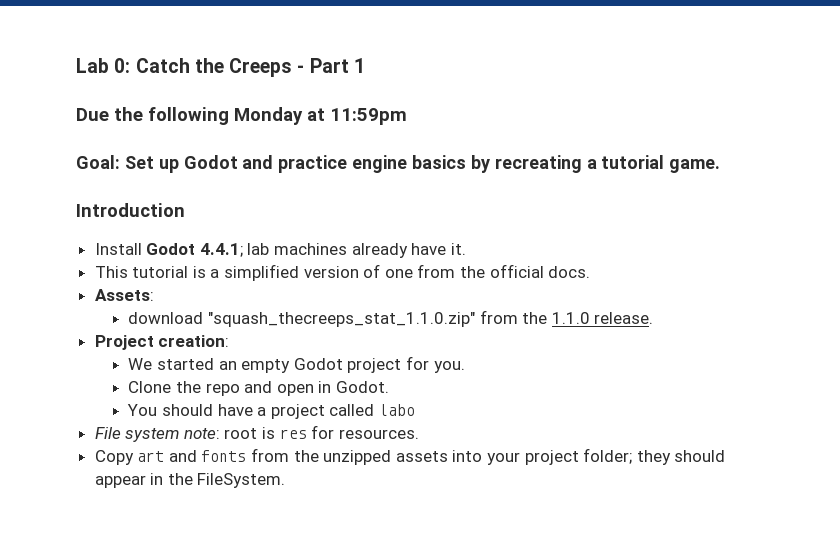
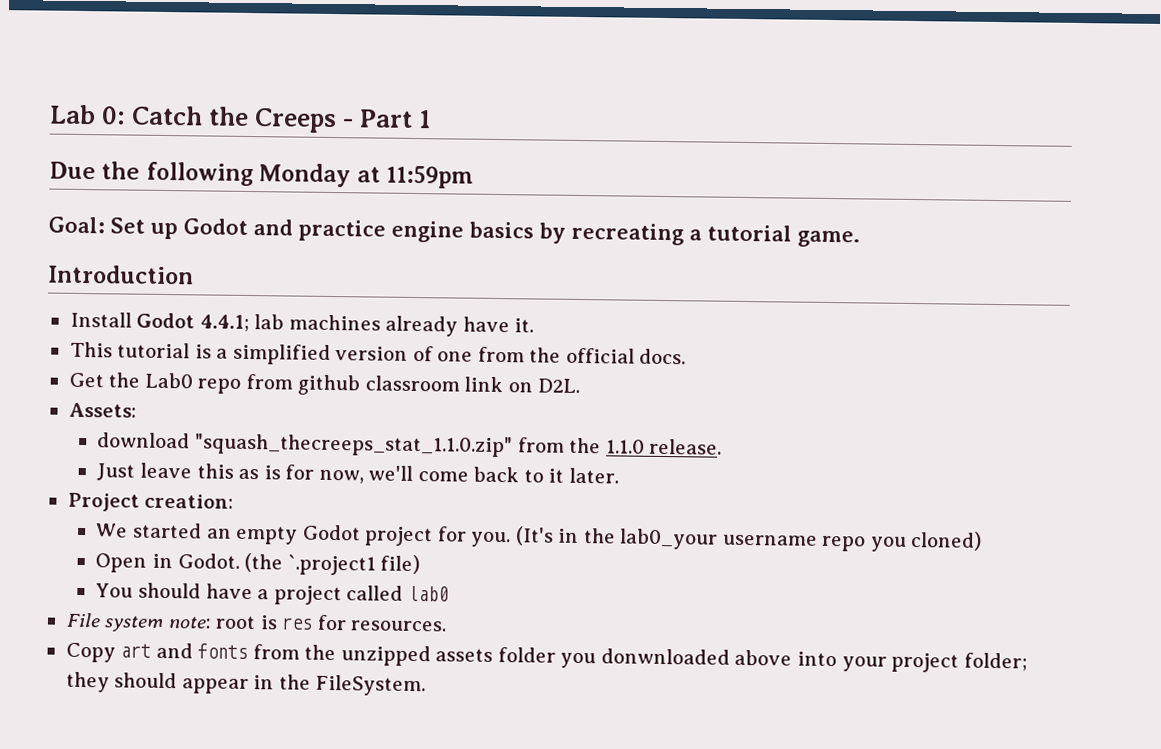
+ Get the Lab0 repo from github classroom link on D2L.
+ Just leave this as is for now, we'll come back to it later.
- We started an empty Godot project for you.
- Clone the repo and open in Godot.
+ We started an empty Godot project for you. (It's in the lab0_your username repo you cloned)
+ Open in Godot. (the `.project1 file)
- You should have a project called labo
+ You should have a project called lab0
- Copy art and fonts from the unzipped assets into your project folder; they should appear in the FileSystem.
+ Copy art and fonts from the unzipped assets folder you donwnloaded above into your project folder; they should appear in the FileSystem.

